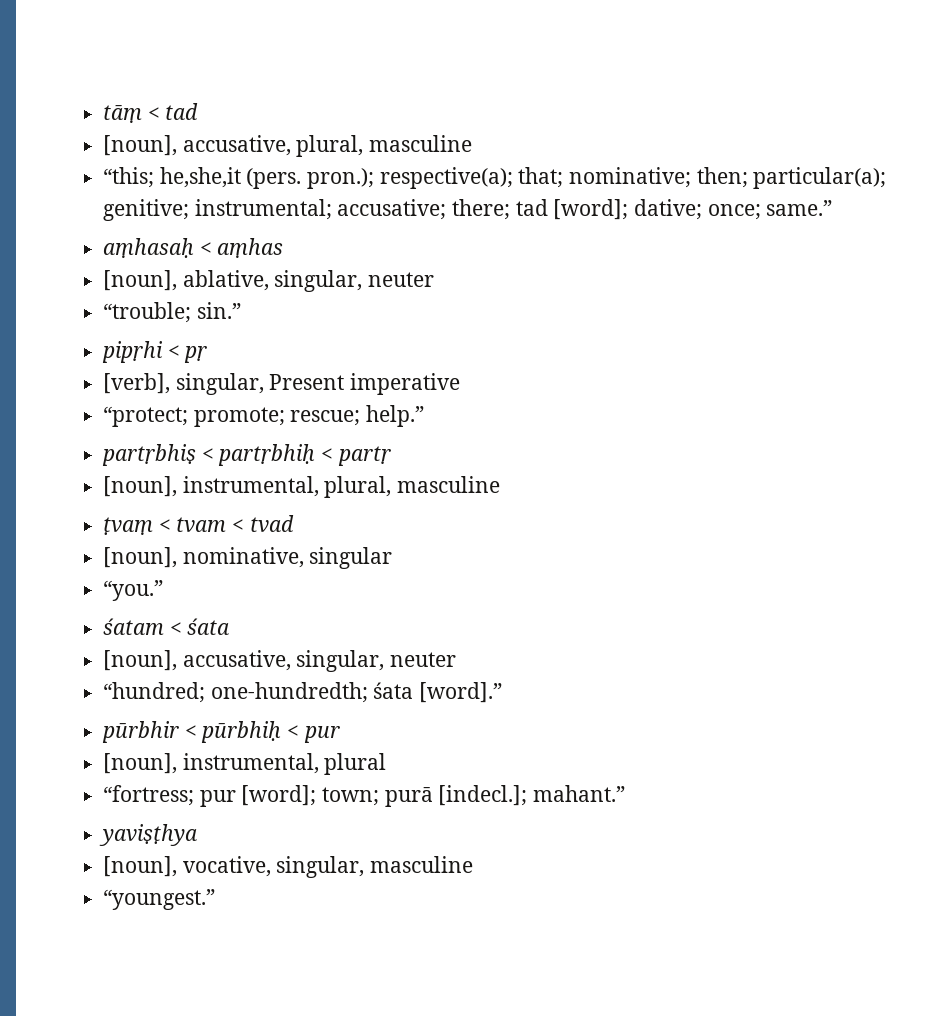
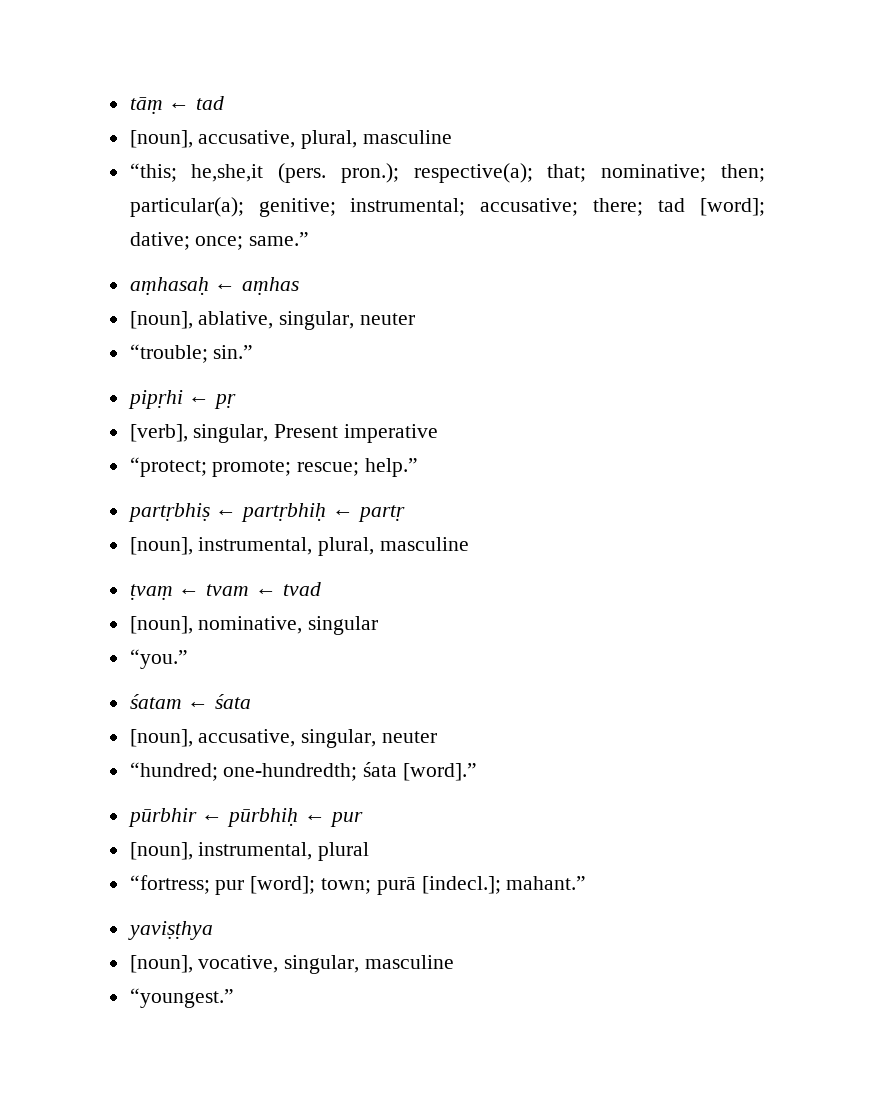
- tāṃ < tad
+ tāṃ ← tad
- aṃhasaḥ < aṃhas
+ aṃhasaḥ ← aṃhas
- pipṛhi < pṛ
+ pipṛhi ← pṛ
- partṛbhiṣ < partṛbhiḥ < partṛ
+ partṛbhiṣ ← partṛbhiḥ ← partṛ
- ṭvaṃ < tvam < tvad
+ ṭvaṃ ← tvam ← tvad
- śatam < śata
+ śatam ← śata
- pūrbhir < pūrbhiḥ < pur
+ pūrbhir ← pūrbhiḥ ← pur

